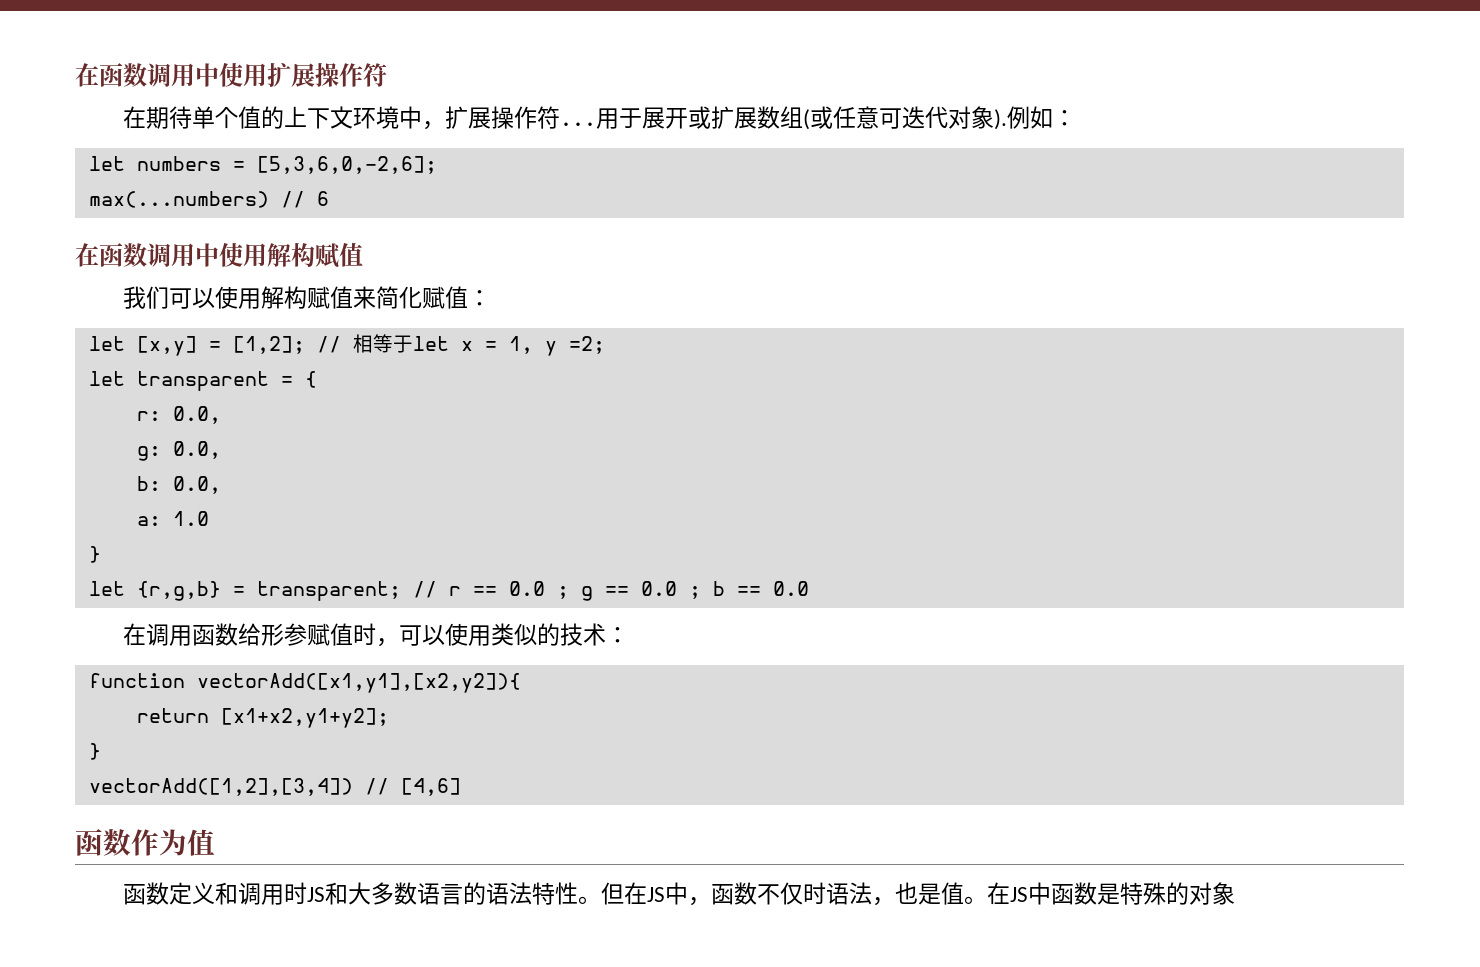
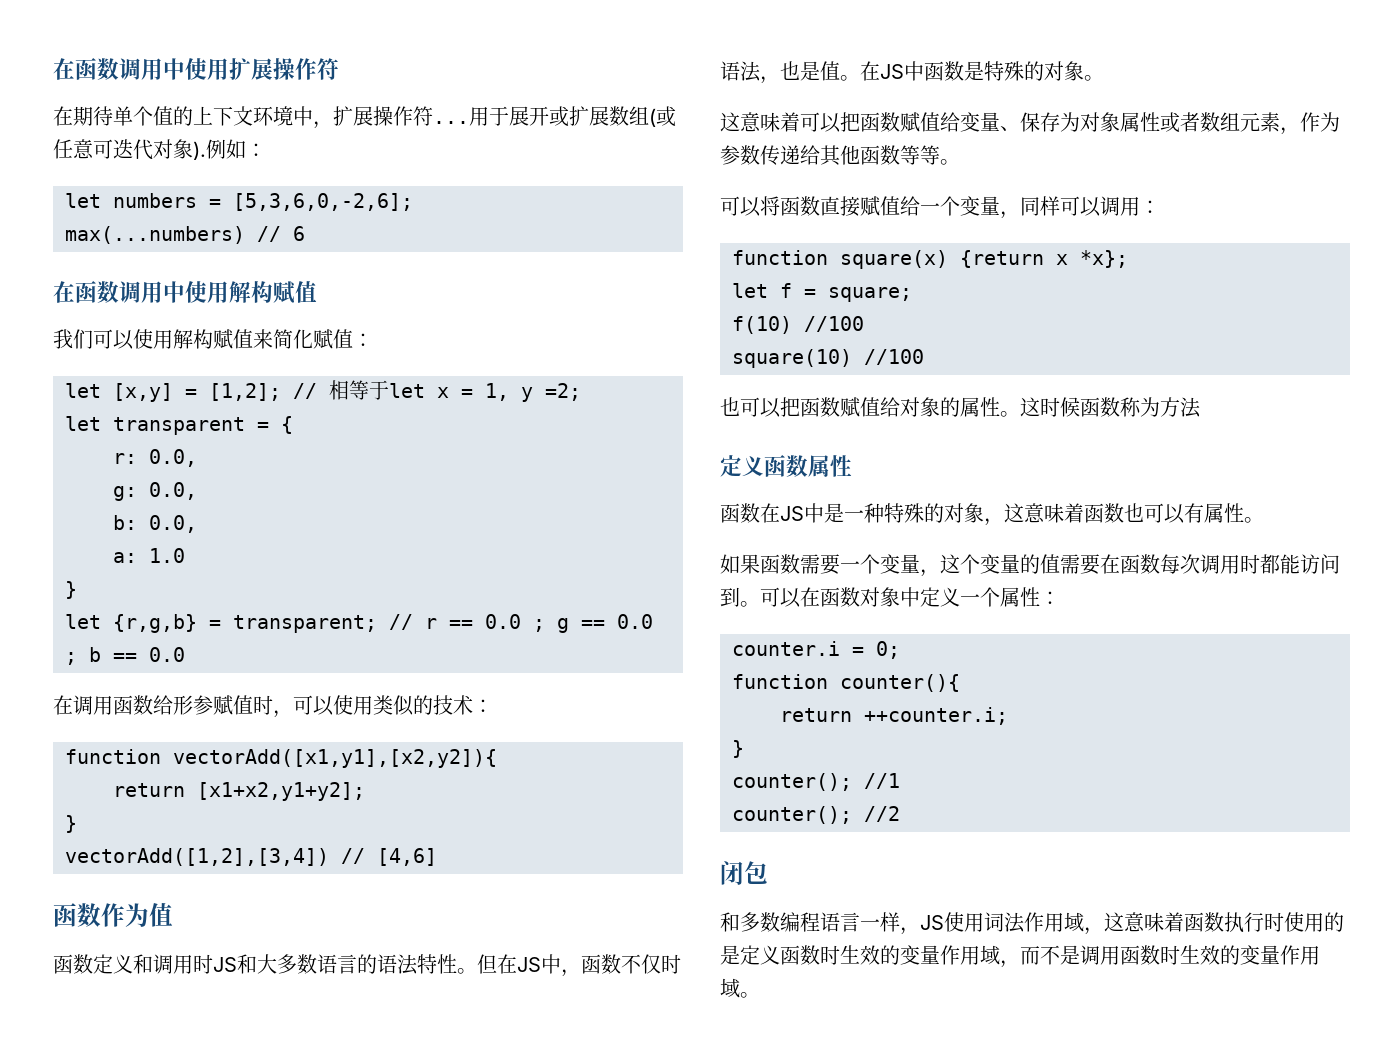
- 在JS中函数是特殊的对象
+ 在JS中函数是特殊的对象。
+ 这意味着可以把函数赋值给变量、保存为对象属性或者数组元素，作为参数传递给其他函数等等。
+ 可以将函数直接赋值给一个变量，同样可以调用：
+ function square(x) {return x *x};
+ let f = square;
+ f(10) //100
+ square(10) //100
+ 也可以把函数赋值给对象的属性。这时候函数称为方法
+ 定义函数属性
+ 函数在JS中是一种特殊的对象，这意味着函数也可以有属性。
+ 如果函数需要一个变量，这个变量的值需要在函数每次调用时都能访问到。可以在函数对象中定义一个属性：
+ counter.i = 0;
+ function counter(){
+ return ++counter.i;
+ }
+ counter(); //1
+ counter(); //2
+ 闭包
+ 和多数编程语言一样，JS使用词法作用域，这意味着函数执行时使用的是定义函数时生效的变量作用域，而不是调用函数时生效的变量作用域。

